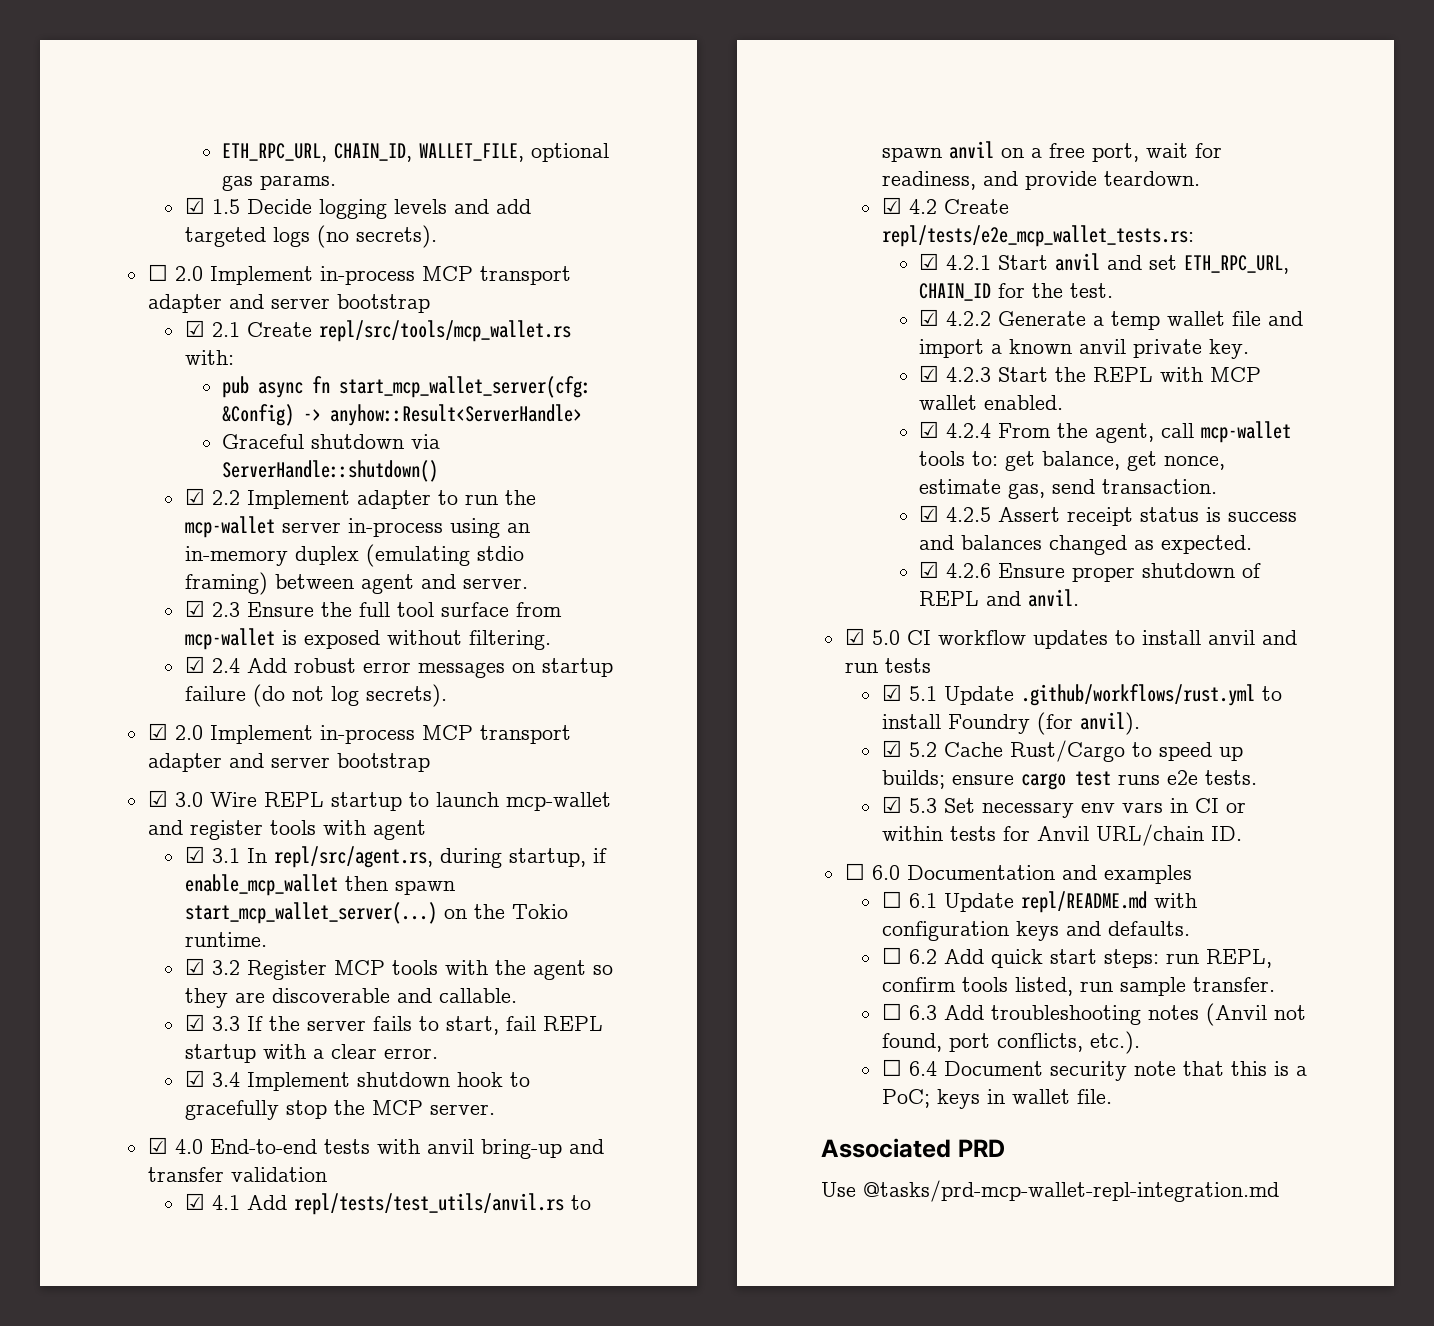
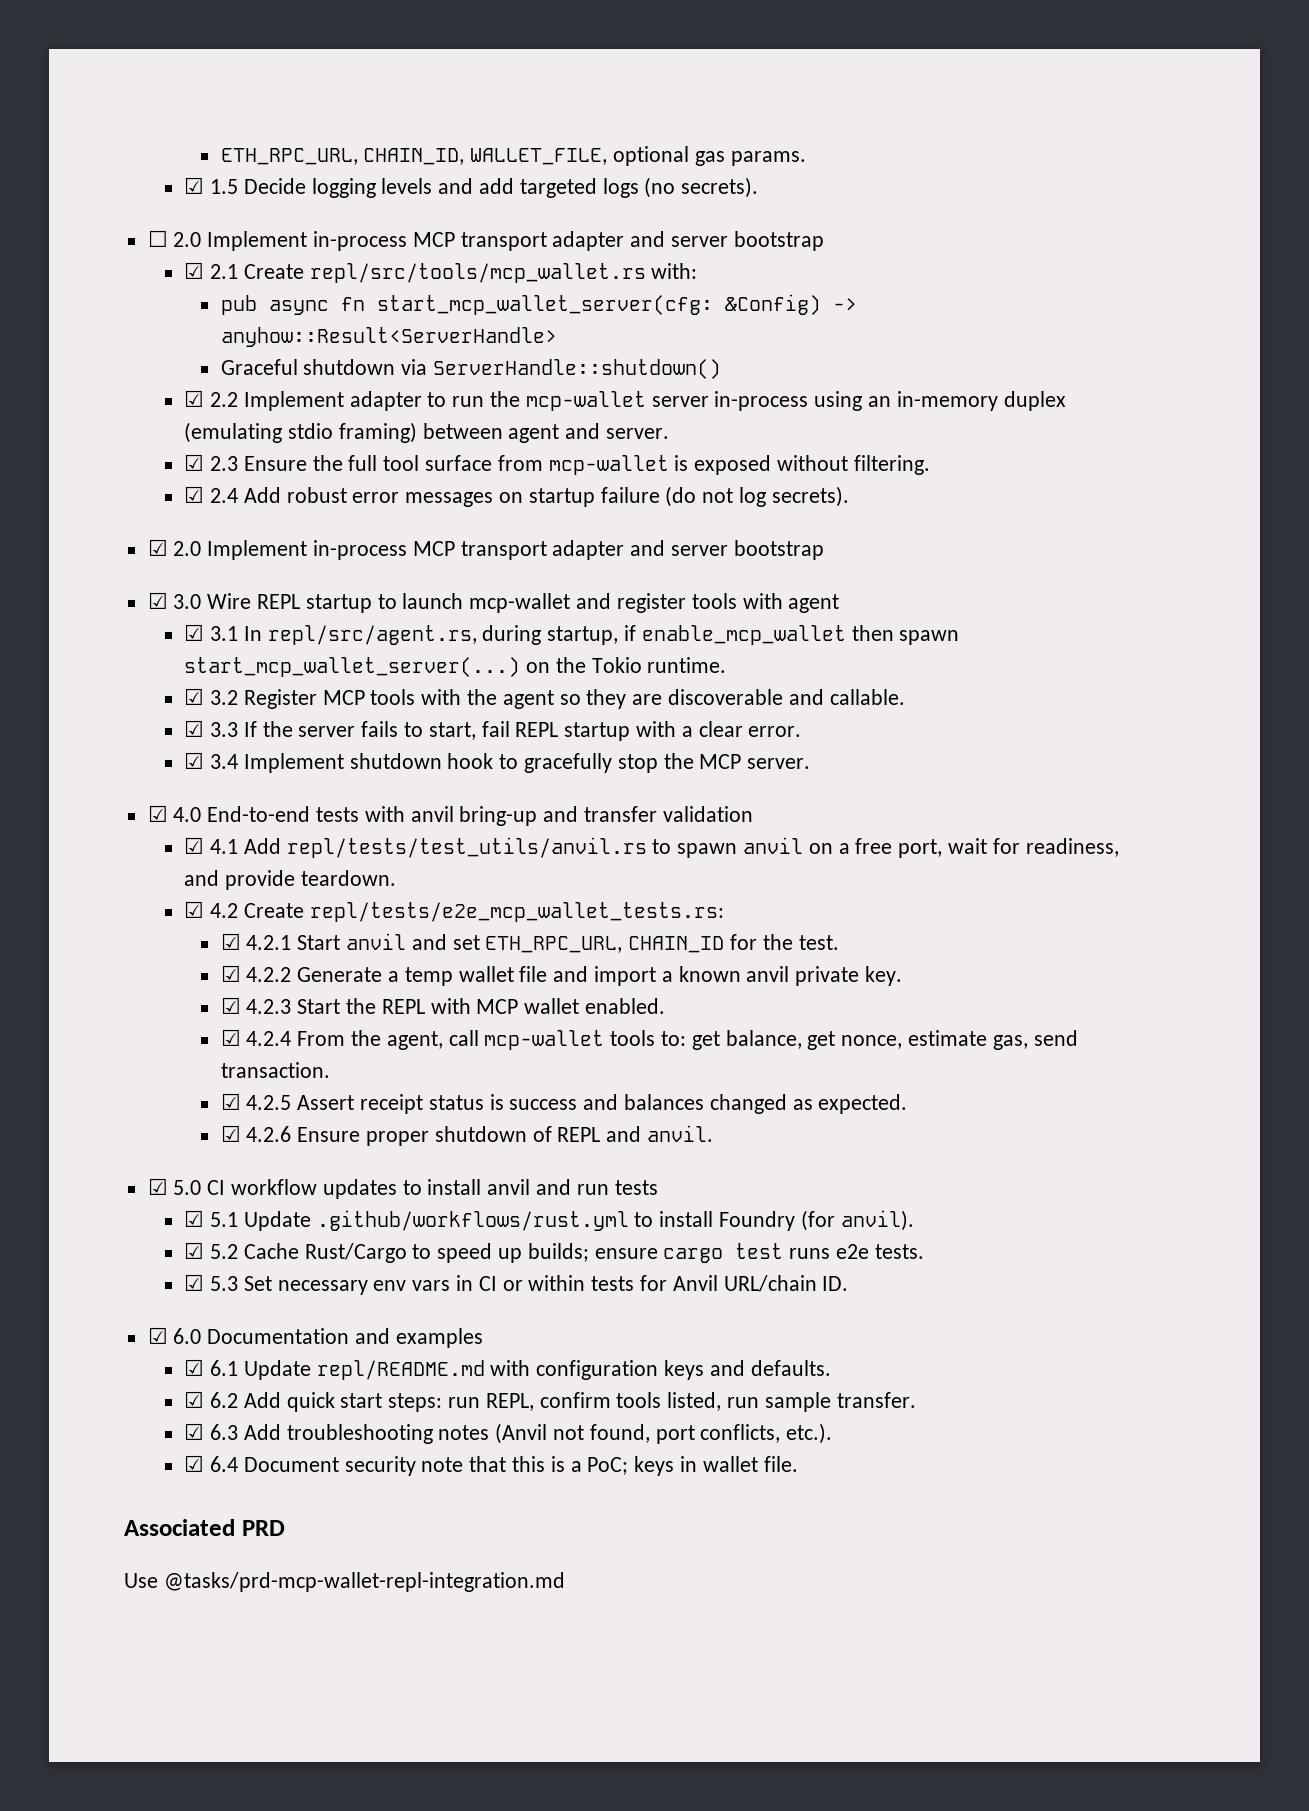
- ☐ 6.0 Documentation and examples
+ ☑ 6.0 Documentation and examples
- ☐ 6.1 Update repl/README.md with configuration keys and defaults.
+ ☑ 6.1 Update repl/README.md with configuration keys and defaults.
- ☐ 6.2 Add quick start steps: run REPL, confirm tools listed, run sample transfer.
+ ☑ 6.2 Add quick start steps: run REPL, confirm tools listed, run sample transfer.
- ☐ 6.3 Add troubleshooting notes (Anvil not found, port conflicts, etc.).
+ ☑ 6.3 Add troubleshooting notes (Anvil not found, port conflicts, etc.).
- ☐ 6.4 Document security note that this is a PoC; keys in wallet file.
+ ☑ 6.4 Document security note that this is a PoC; keys in wallet file.

